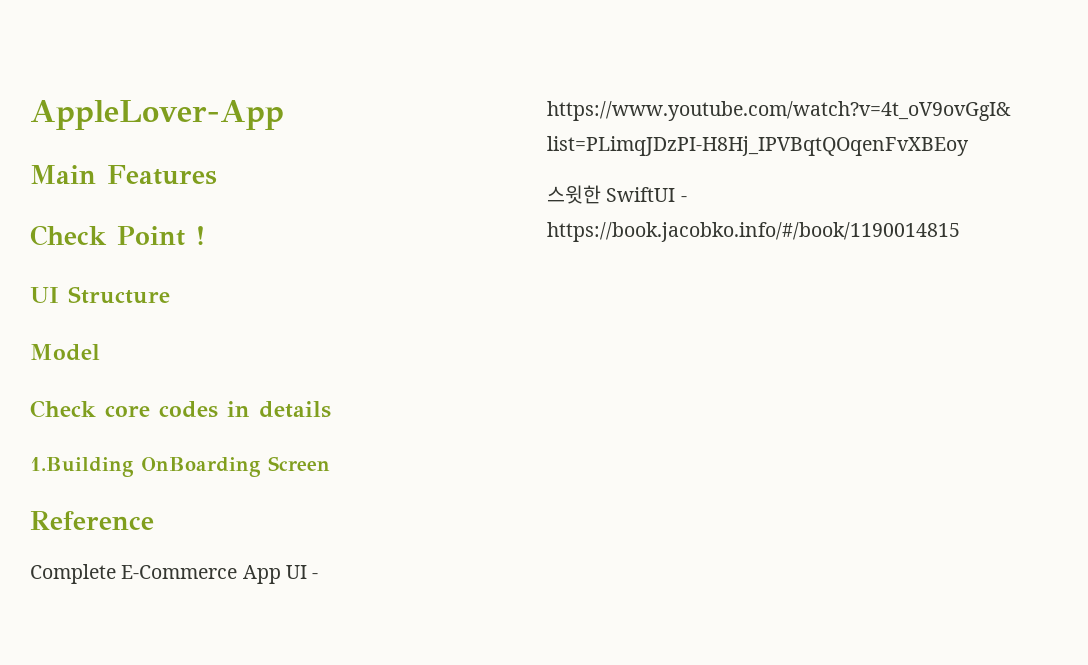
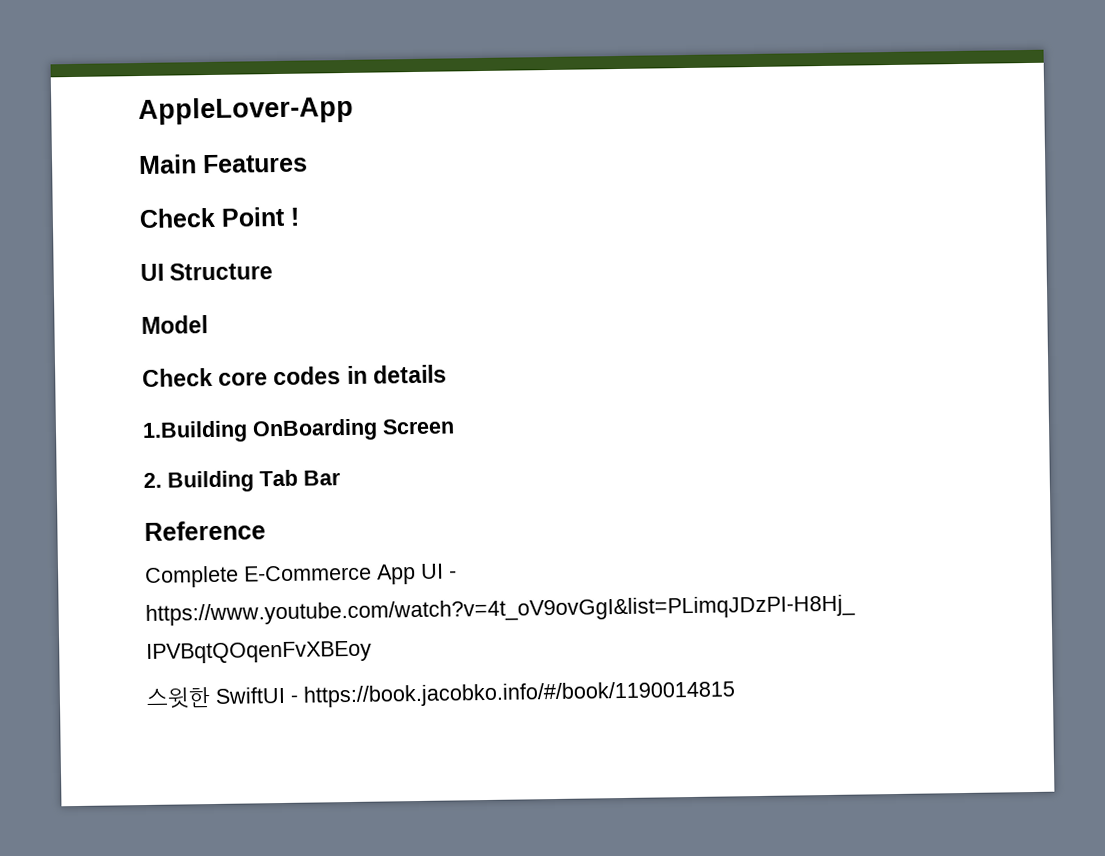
+ 2. Building Tab Bar

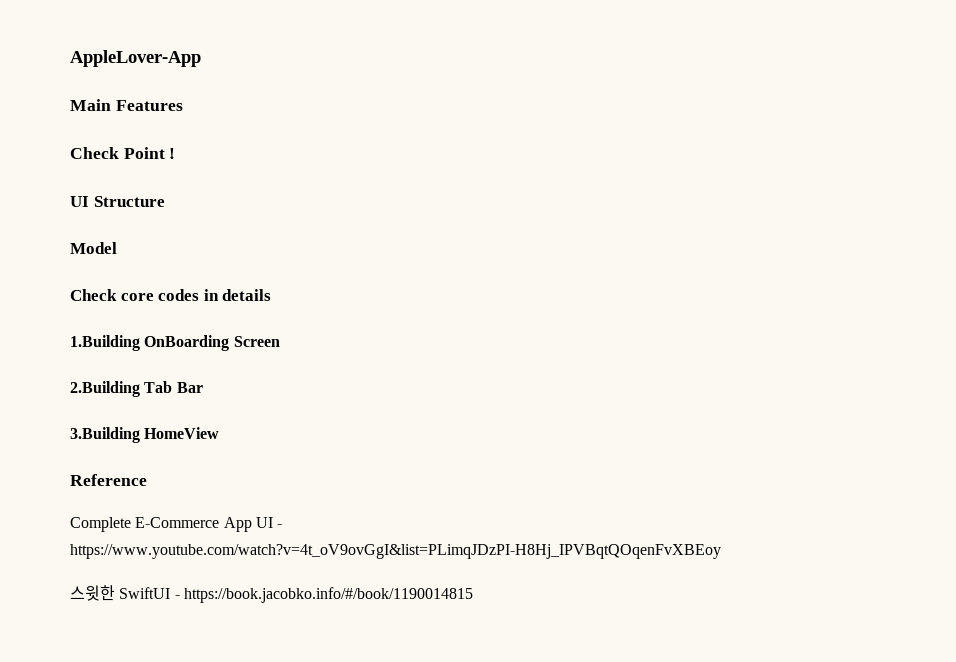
- 2. Building Tab Bar
+ 2.Building Tab Bar
+ 3.Building HomeView

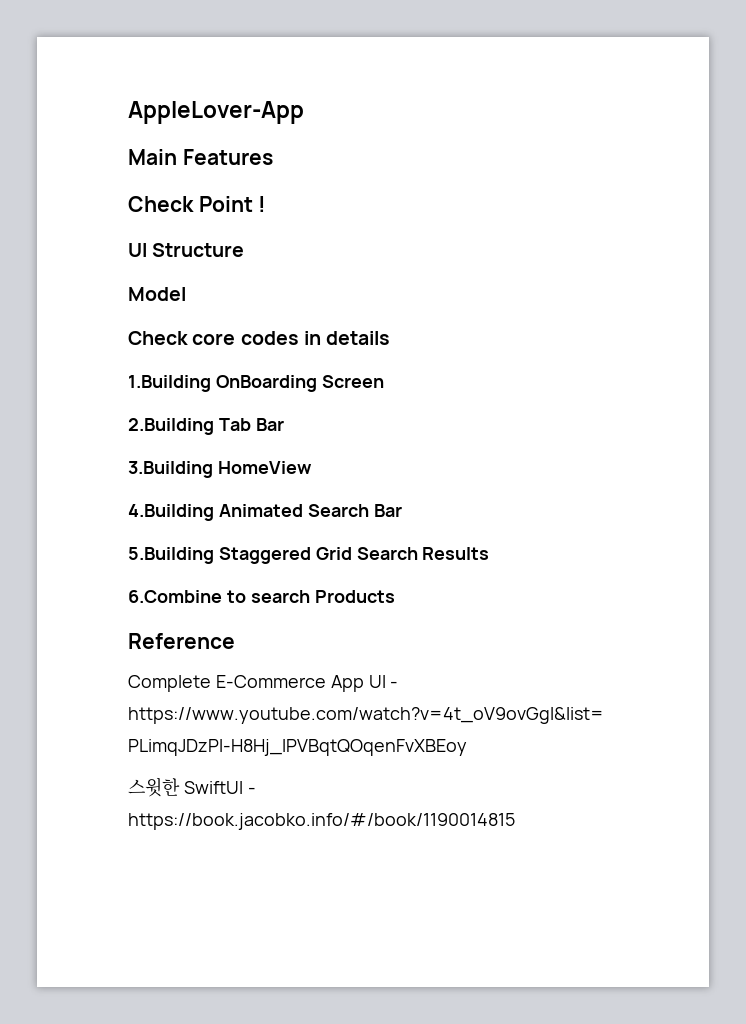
+ 4.Building Animated Search Bar
+ 5.Building Staggered Grid Search Results
+ 6.Combine to search Products

